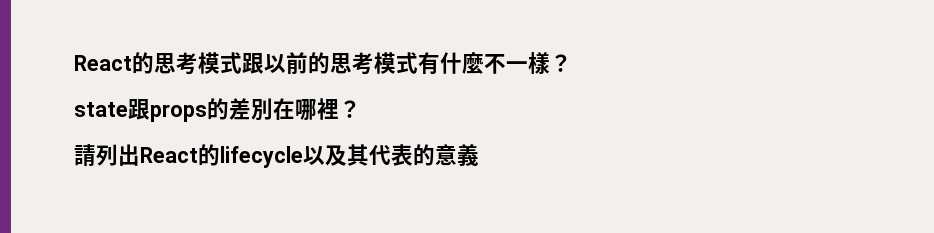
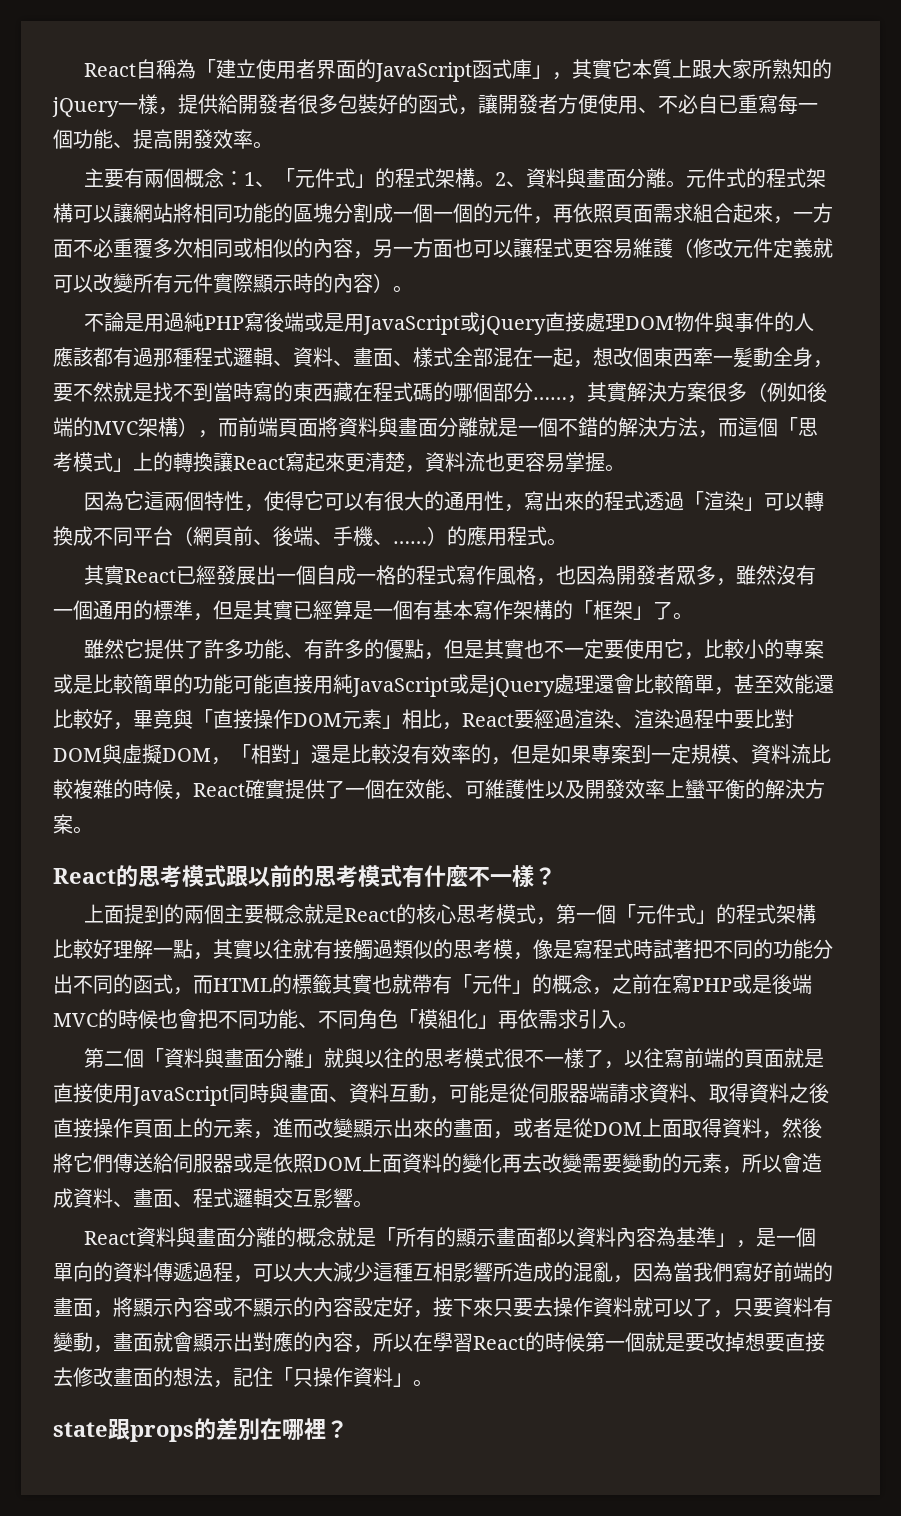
+ React自稱為「建立使用者界面的JavaScript函式庫」，其實它本質上跟大家所熟知的jQuery一樣，提供給開發者很多包裝好的函式，讓開發者方便使用、不必自已重寫每一個功能、提高開發效率。
+ 主要有兩個概念：1、「元件式」的程式架構。2、資料與畫面分離。元件式的程式架構可以讓網站將相同功能的區塊分割成一個一個的元件，再依照頁面需求組合起來，一方面不必重覆多次相同或相似的內容，另一方面也可以讓程式更容易維護（修改元件定義就可以改變所有元件實際顯示時的內容）。
+ 不論是用過純PHP寫後端或是用JavaScript或jQuery直接處理DOM物件與事件的人應該都有過那種程式邏輯、資料、畫面、樣式全部混在一起，想改個東西牽一髪動全身，要不然就是找不到當時寫的東西藏在程式碼的哪個部分……，其實解決方案很多（例如後端的MVC架構），而前端頁面將資料與畫面分離就是一個不錯的解決方法，而這個「思考模式」上的轉換讓React寫起來更清楚，資料流也更容易掌握。
+ 因為它這兩個特性，使得它可以有很大的通用性，寫出來的程式透過「渲染」可以轉換成不同平台（網頁前、後端、手機、……）的應用程式。
+ 其實React已經發展出一個自成一格的程式寫作風格，也因為開發者眾多，雖然沒有一個通用的標準，但是其實已經算是一個有基本寫作架構的「框架」了。
+ 雖然它提供了許多功能、有許多的優點，但是其實也不一定要使用它，比較小的專案或是比較簡單的功能可能直接用純JavaScript或是jQuery處理還會比較簡單，甚至效能還比較好，畢竟與「直接操作DOM元素」相比，React要經過渲染、渲染過程中要比對DOM與虛擬DOM，「相對」還是比較沒有效率的，但是如果專案到一定規模、資料流比較複雜的時候，React確實提供了一個在效能、可維護性以及開發效率上蠻平衡的解決方案。
+ 上面提到的兩個主要概念就是React的核心思考模式，第一個「元件式」的程式架構比較好理解一點，其實以往就有接觸過類似的思考模，像是寫程式時試著把不同的功能分出不同的函式，而HTML的標籤其實也就帶有「元件」的概念，之前在寫PHP或是後端MVC的時候也會把不同功能、不同角色「模組化」再依需求引入。
+ 第二個「資料與畫面分離」就與以往的思考模式很不一樣了，以往寫前端的頁面就是直接使用JavaScript同時與畫面、資料互動，可能是從伺服器端請求資料、取得資料之後直接操作頁面上的元素，進而改變顯示出來的畫面，或者是從DOM上面取得資料，然後將它們傳送給伺服器或是依照DOM上面資料的變化再去改變需要變動的元素，所以會造成資料、畫面、程式邏輯交互影響。
+ React資料與畫面分離的概念就是「所有的顯示畫面都以資料內容為基準」，是一個單向的資料傳遞過程，可以大大減少這種互相影響所造成的混亂，因為當我們寫好前端的畫面，將顯示內容或不顯示的內容設定好，接下來只要去操作資料就可以了，只要資料有變動，畫面就會顯示出對應的內容，所以在學習React的時候第一個就是要改掉想要直接去修改畫面的想法，記住「只操作資料」。
- 請列出React的lifecycle以及其代表的意義

